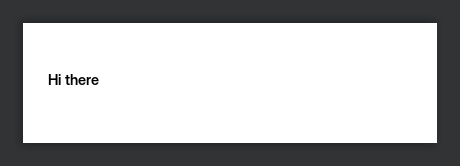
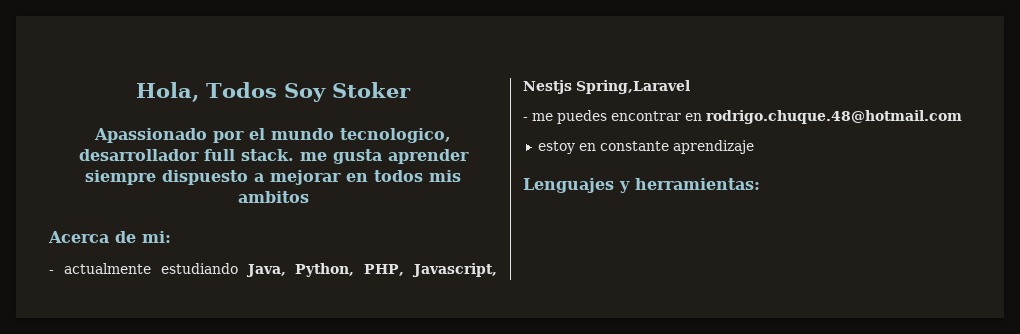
- Hi there
+ Hola, Todos Soy Stoker
+ Apassionado por el mundo tecnologico, desarrollador full stack. me gusta aprender siempre dispuesto a mejorar en todos mis ambitos
+ Acerca de mi:
+ - actualmente estudiando Java, Python, PHP, Javascript, Nestjs Spring,Laravel
+ - me puedes encontrar en rodrigo.chuque.48@hotmail.com
+ estoy en constante aprendizaje
+ Lenguajes y herramientas:

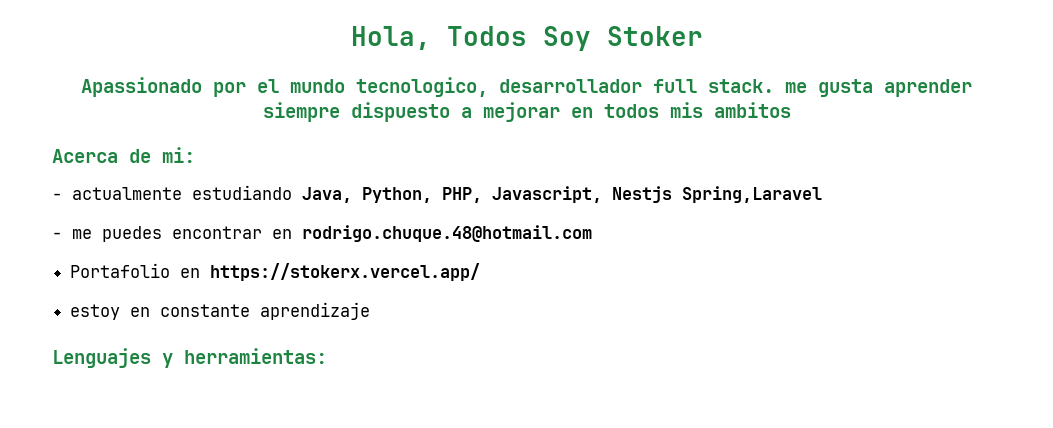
+ Portafolio en https://stokerx.vercel.app/

